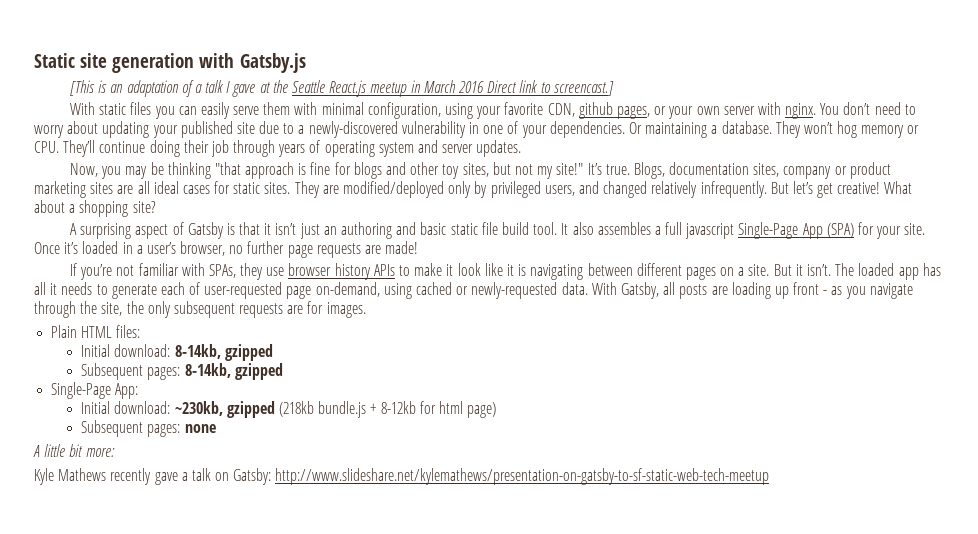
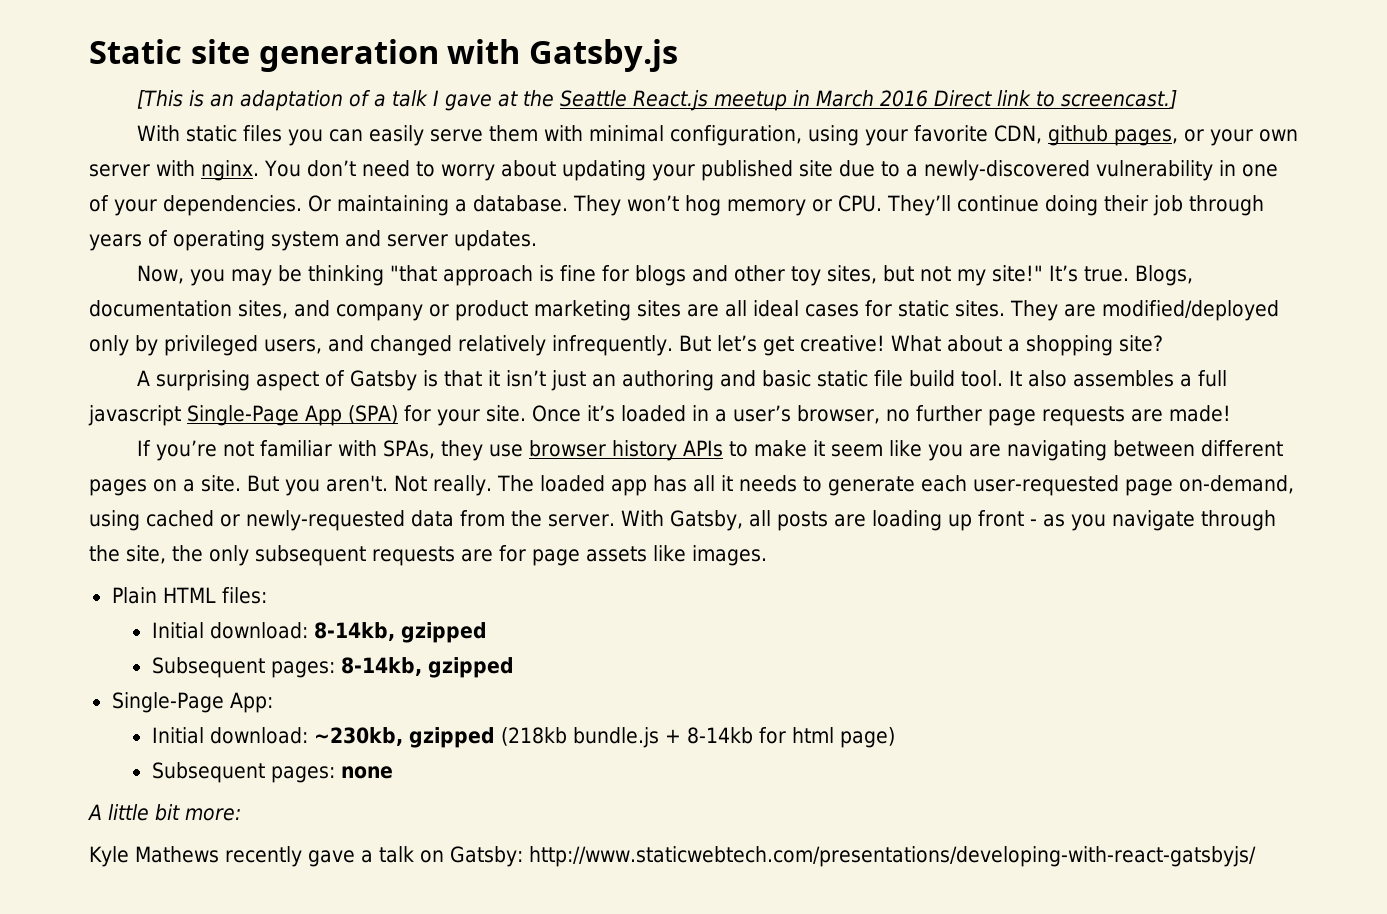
- Blogs, documentation sites, company or product marketing sites are all ideal cases for static sites.
+ Blogs, documentation sites, and company or product marketing sites are all ideal cases for static sites.
- If you’re not familiar with SPAs, they use browser history APIs to make it look like it is navigating between different pages on a site.
+ If you’re not familiar with SPAs, they use browser history APIs to make it seem like you are navigating between different pages on a site.
- But it isn’t.
+ But you aren't. Not really.
- The loaded app has all it needs to generate each of user-requested page on-demand, using cached or newly-requested data.
+ The loaded app has all it needs to generate each user-requested page on-demand, using cached or newly-requested data from the server.
- With Gatsby, all posts are loading up front - as you navigate through the site, the only subsequent requests are for images.
+ With Gatsby, all posts are loading up front - as you navigate through the site, the only subsequent requests are for page assets like images.
- Initial download: ~230kb, gzipped (218kb bundle.js + 8-12kb for html page)
+ Initial download: ~230kb, gzipped (218kb bundle.js + 8-14kb for html page)
- Kyle Mathews recently gave a talk on Gatsby: http://www.slideshare.net/kylemathews/presentation-on-gatsby-to-sf-static-web-tech-meetup
+ Kyle Mathews recently gave a talk on Gatsby: http://www.staticwebtech.com/presentations/developing-with-react-gatsbyjs/

